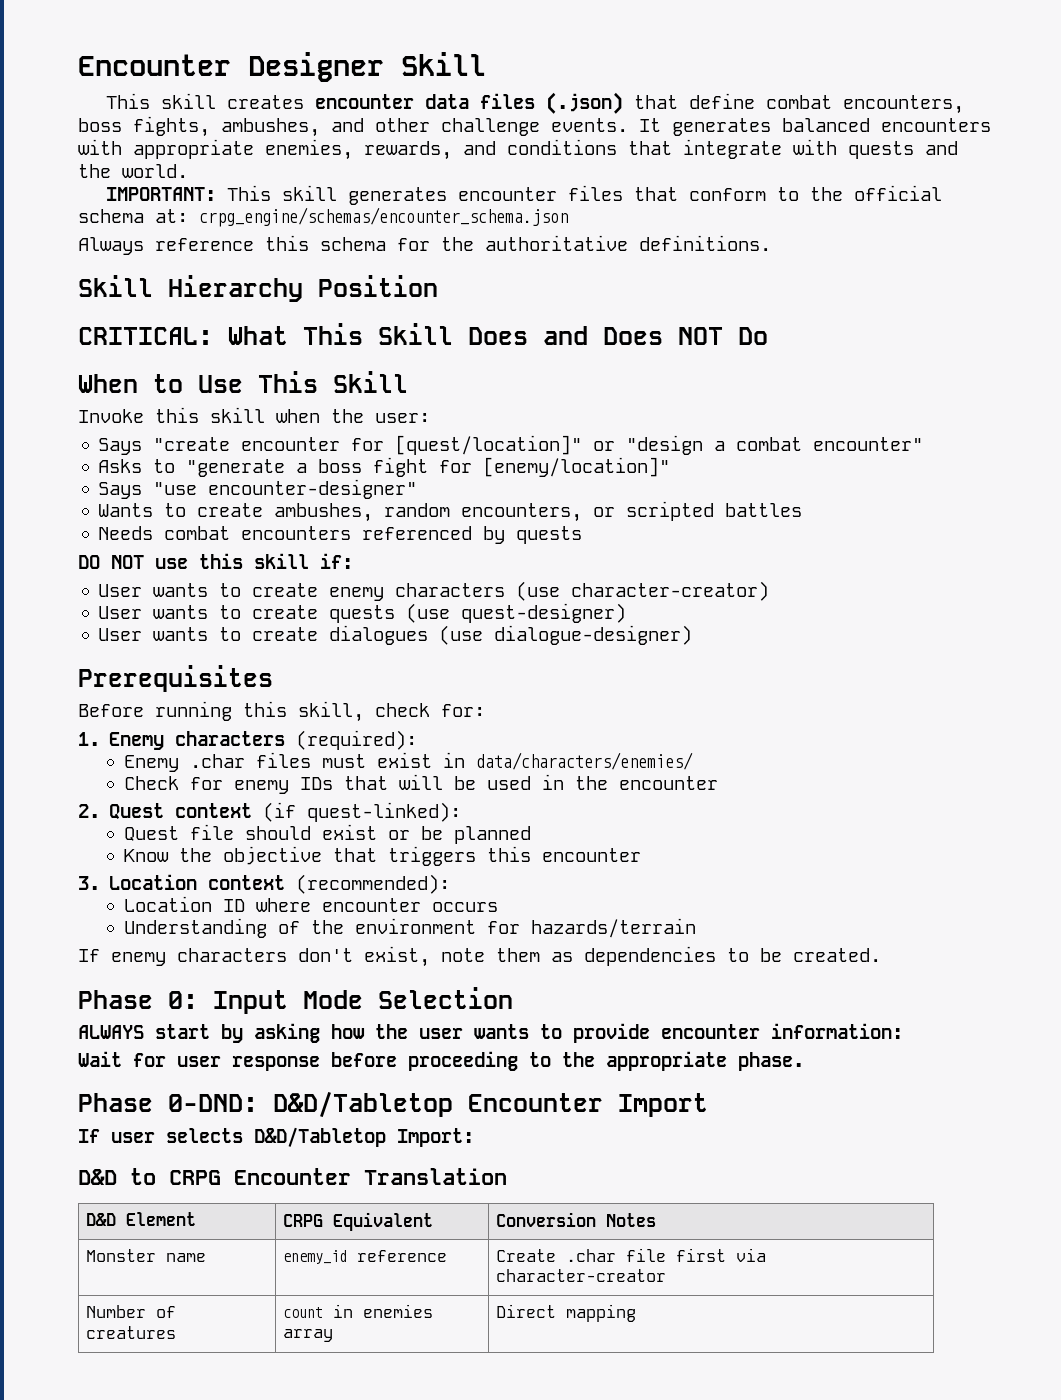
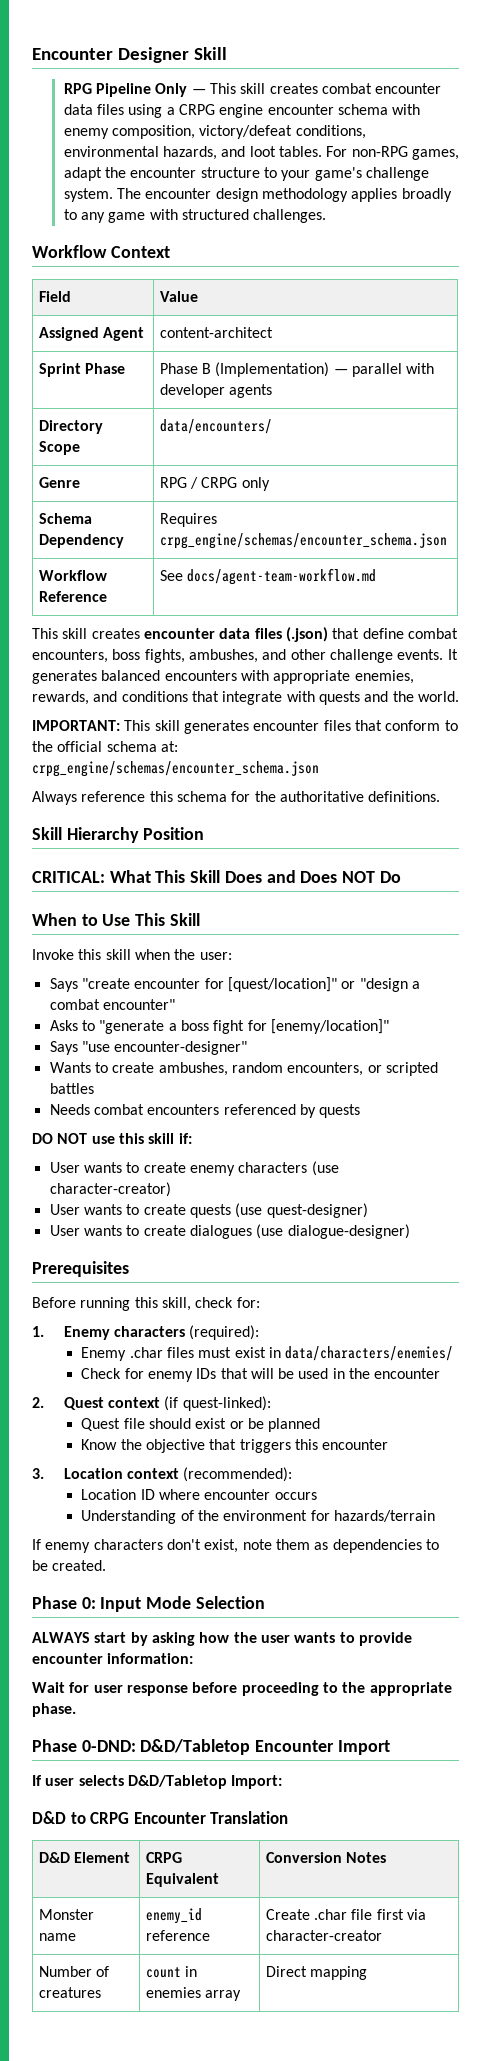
+ RPG Pipeline Only — This skill creates combat encounter data files using a CRPG engine encounter schema with enemy composition, victory/defeat conditions, environmental hazards, and loot tables. For non-RPG games, adapt the encounter structure to your game's challenge system. The encounter design methodology applies broadly to any game with structured challenges.
+ Workflow Context
+ Field | Value
+ Assigned Agent | content-architect
+ Sprint Phase | Phase B (Implementation) — parallel with developer agents
+ Directory Scope | data/encounters/
+ Genre | RPG / CRPG only
+ Schema Dependency | Requires crpg_engine/schemas/encounter_schema.json
+ Workflow Reference | See docs/agent-team-workflow.md

